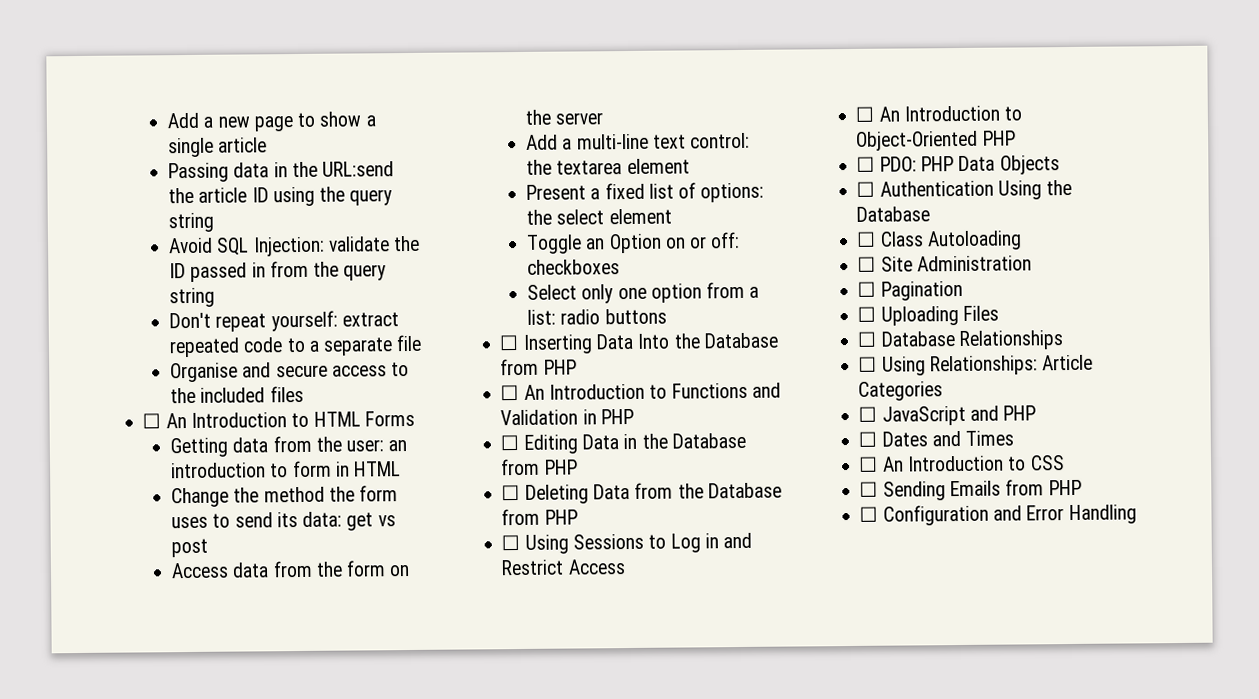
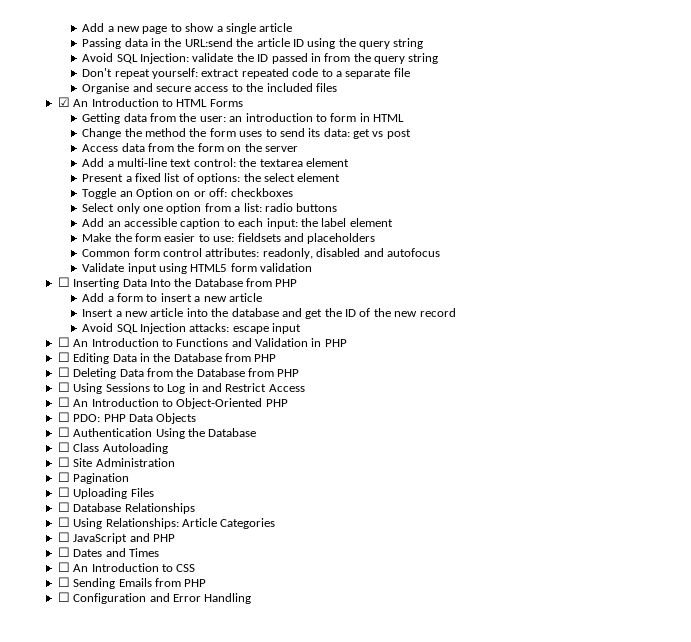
- ☐ An Introduction to HTML Forms
+ ☑ An Introduction to HTML Forms
+ Add an accessible caption to each input: the label element
+ Make the form easier to use: fieldsets and placeholders
+ Common form control attributes: readonly, disabled and autofocus
+ Validate input using HTML5 form validation
+ Add a form to insert a new article
+ Insert a new article into the database and get the ID of the new record
+ Avoid SQL Injection attacks: escape input

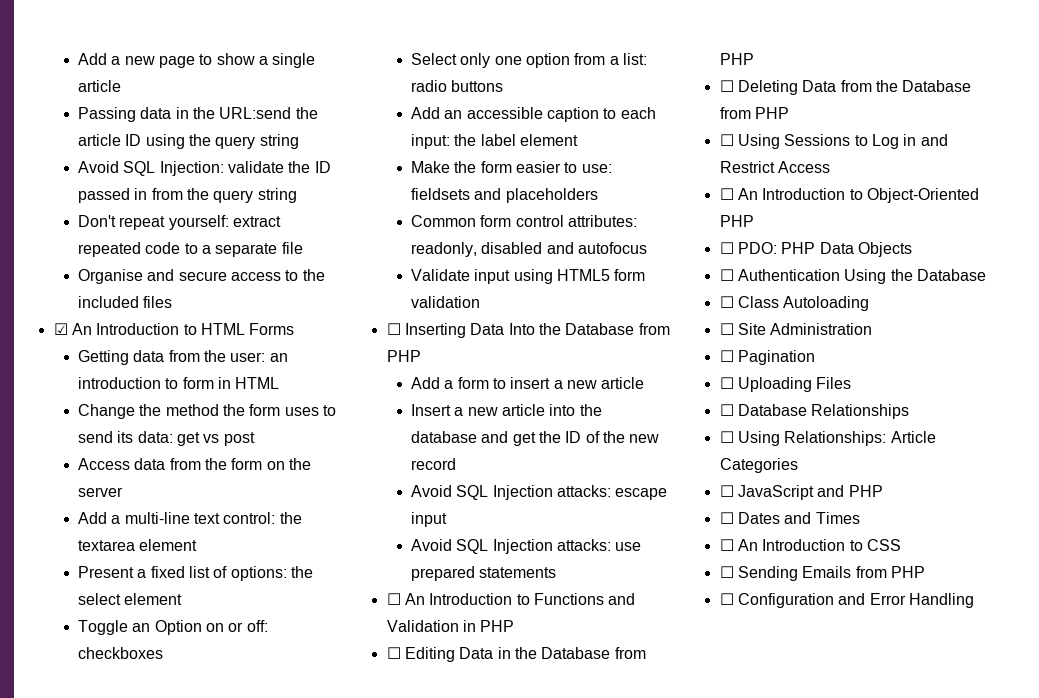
+ Avoid SQL Injection attacks: use prepared statements

